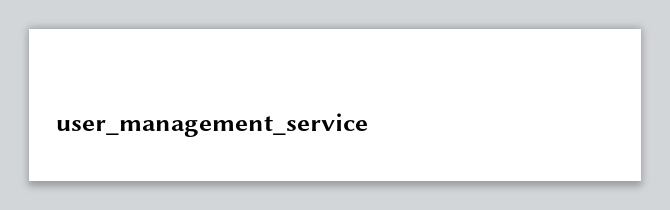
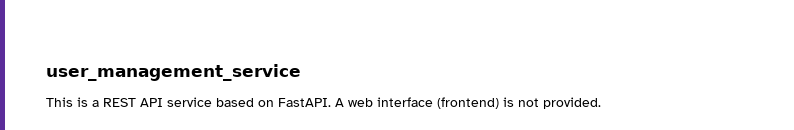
+ This is a REST API service based on FastAPI. A web interface (frontend) is not provided.

